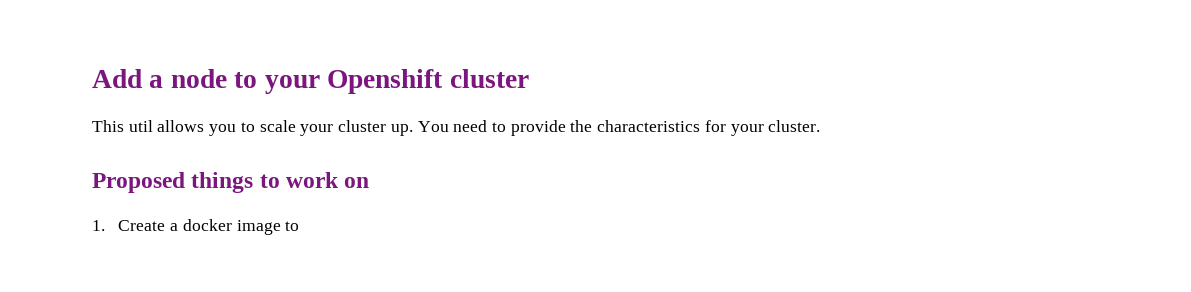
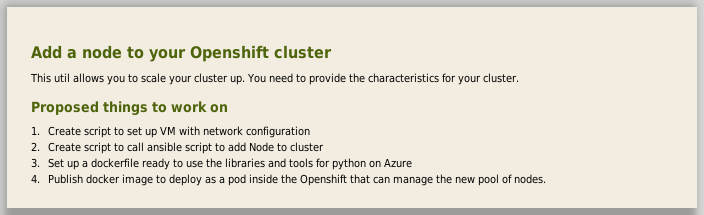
- 1. Create a docker image to
+ 1. Create script to set up VM with network configuration
+ 2. Create script to call ansible script to add Node to cluster
+ 3. Set up a dockerfile ready to use the libraries and tools for python on Azure
+ 4. Publish docker image to deploy as a pod inside the Openshift that can manage the new pool of nodes.

